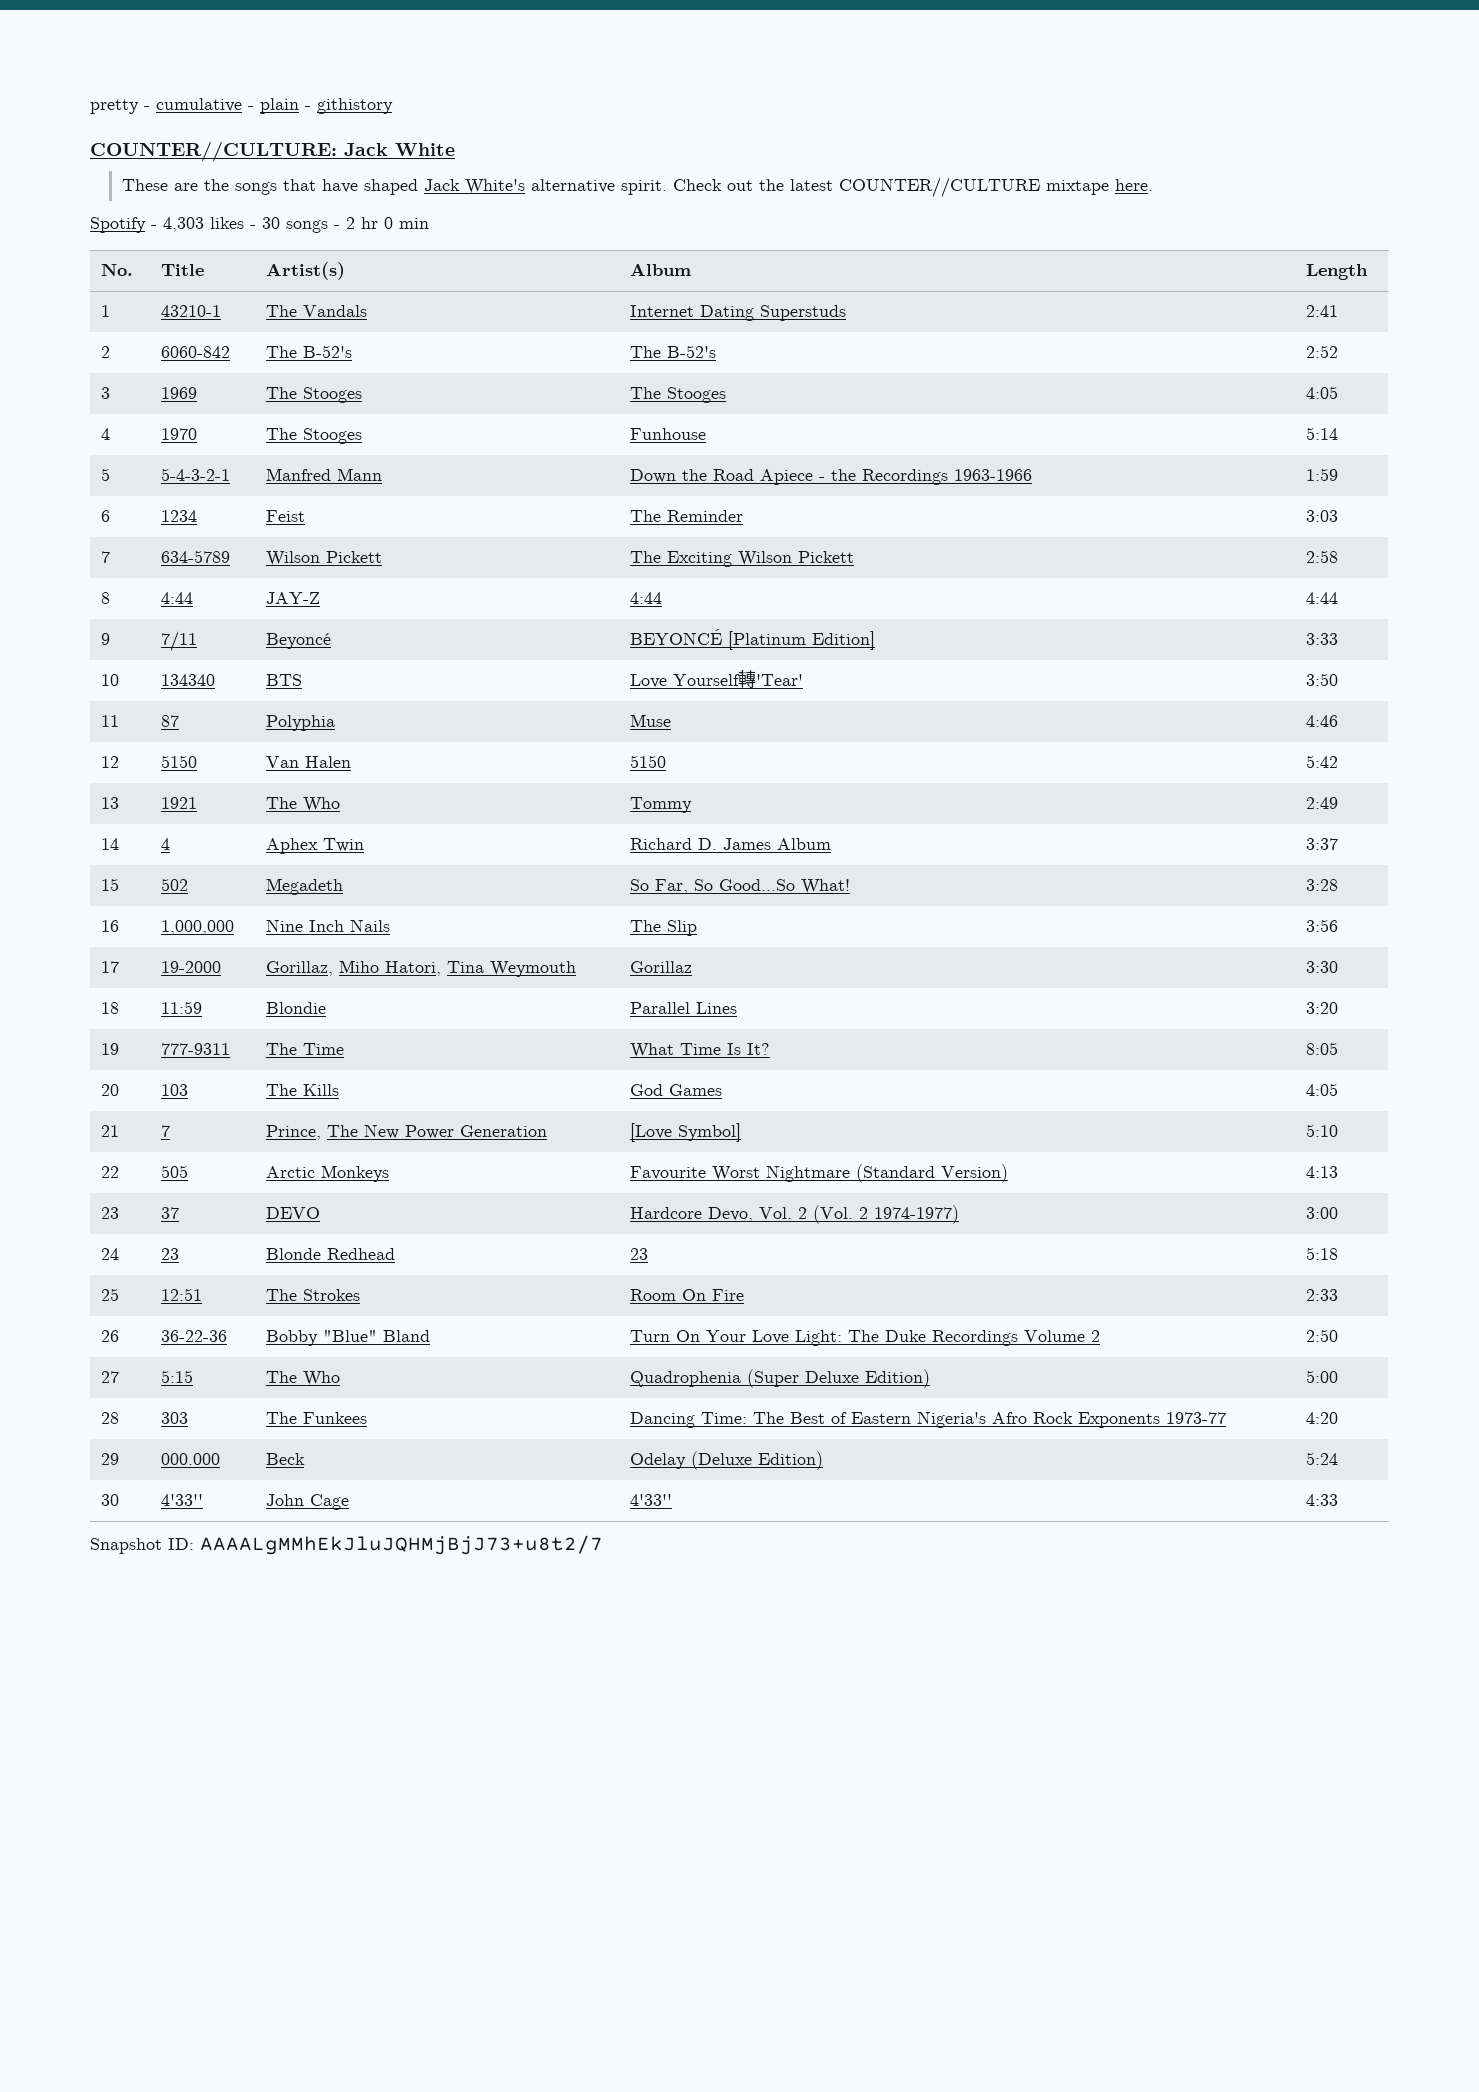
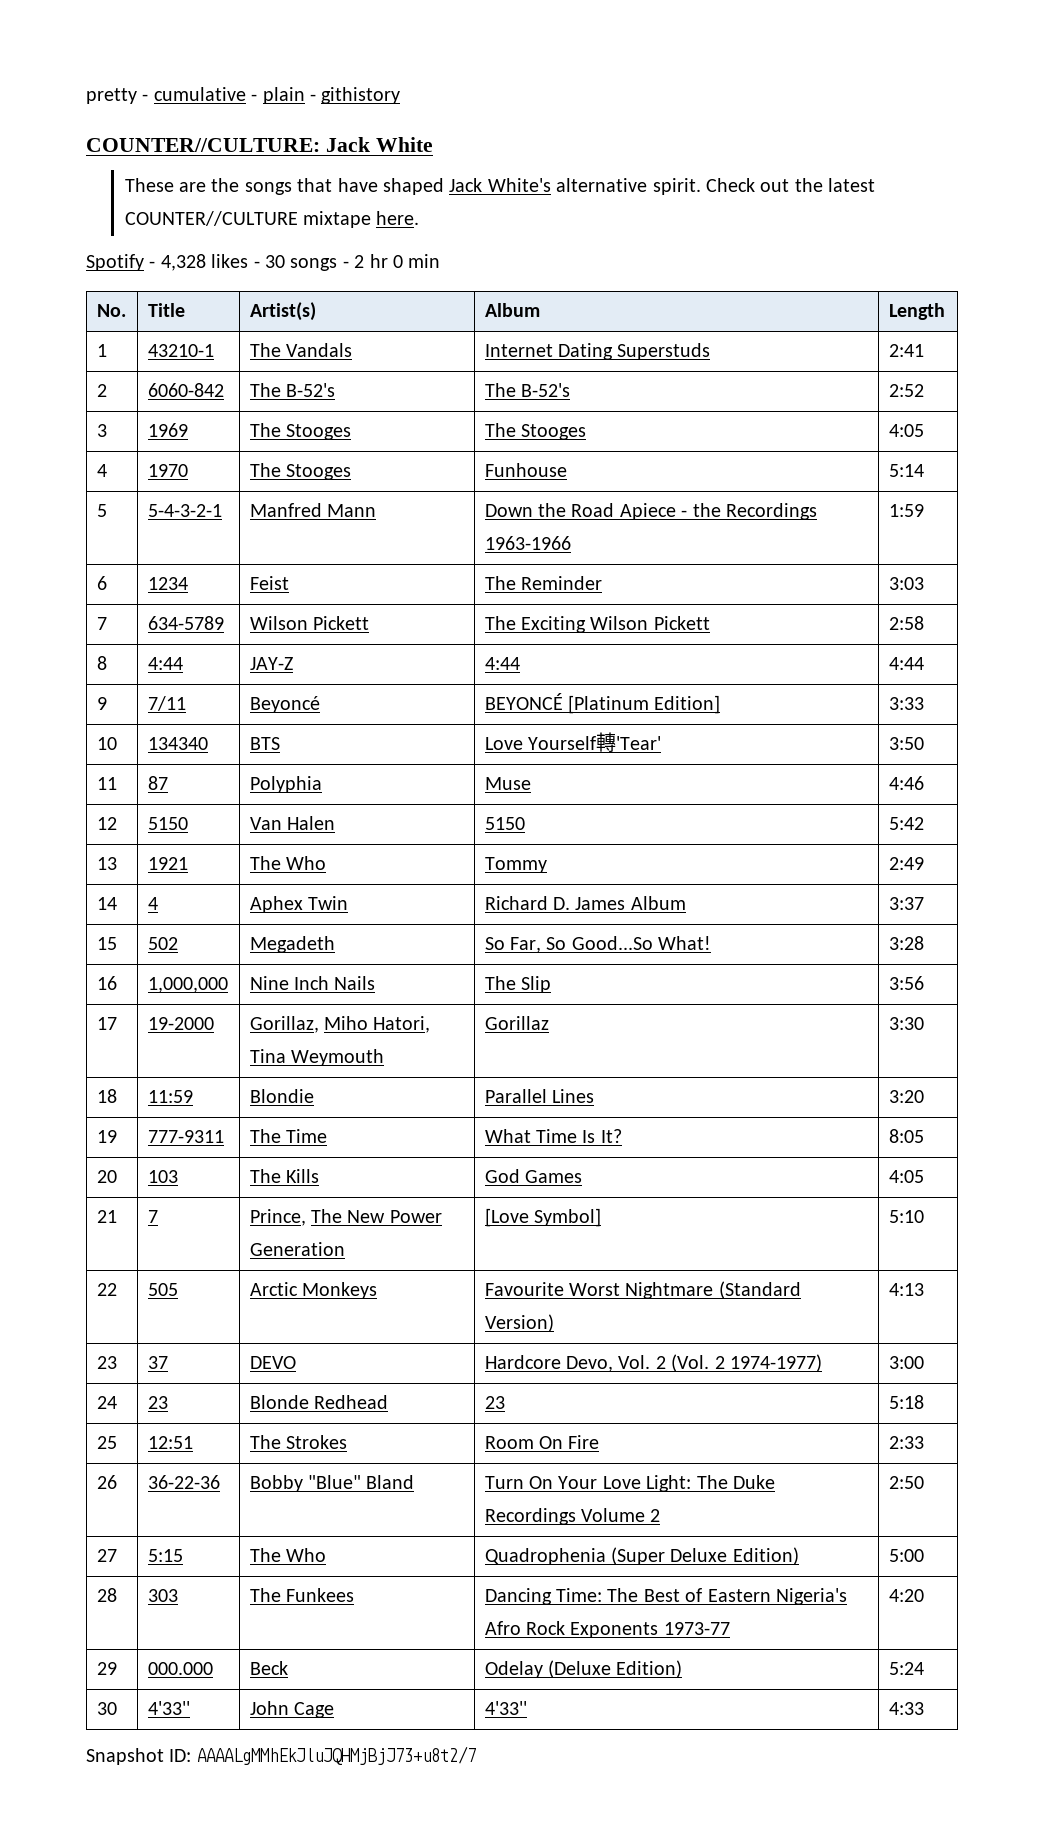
- Spotify - 4,303 likes - 30 songs - 2 hr 0 min
+ Spotify - 4,328 likes - 30 songs - 2 hr 0 min

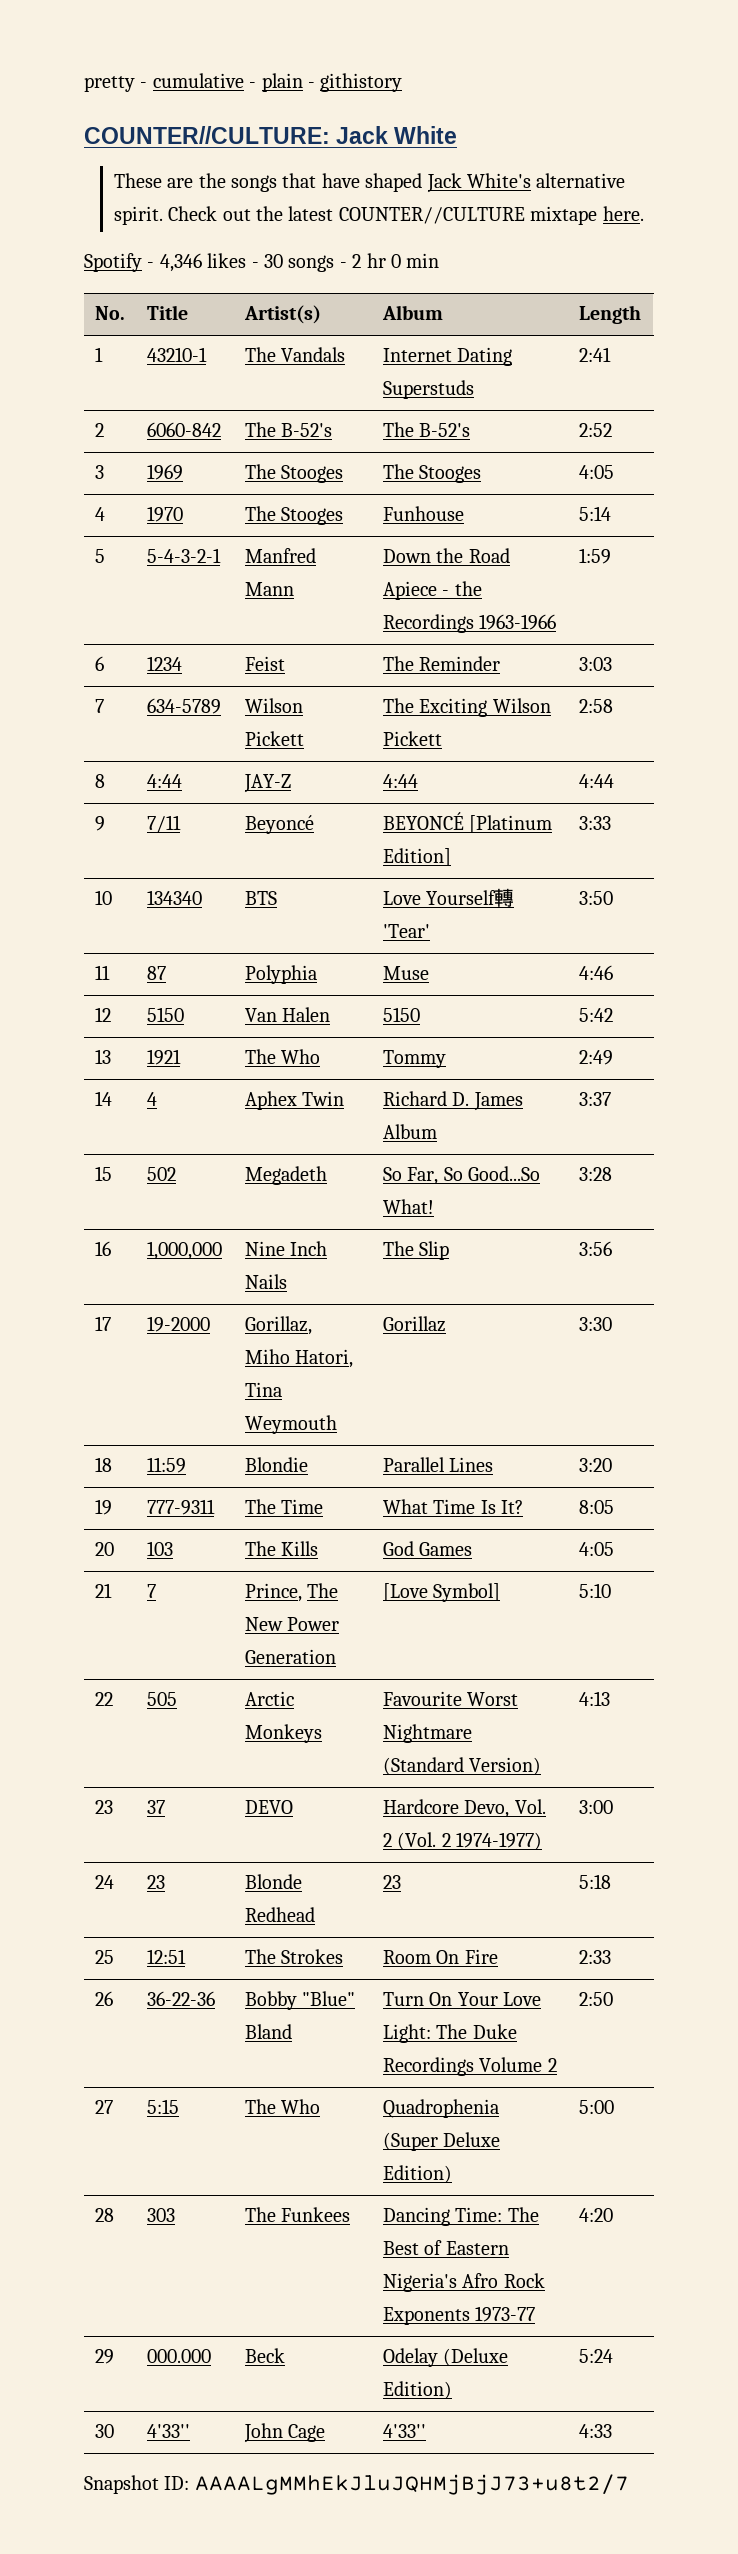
- Spotify - 4,328 likes - 30 songs - 2 hr 0 min
+ Spotify - 4,346 likes - 30 songs - 2 hr 0 min

